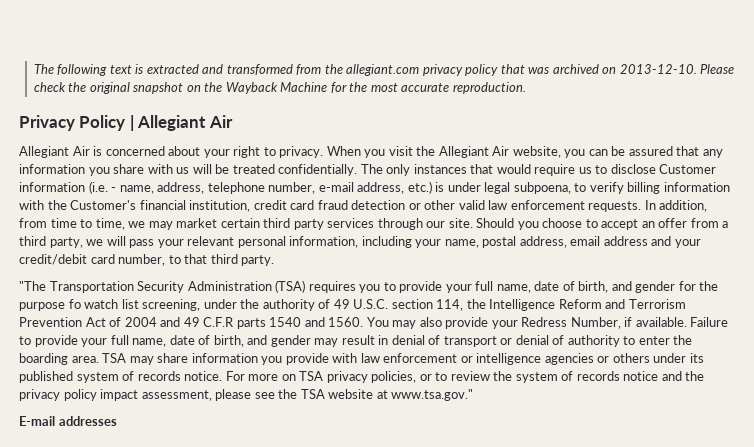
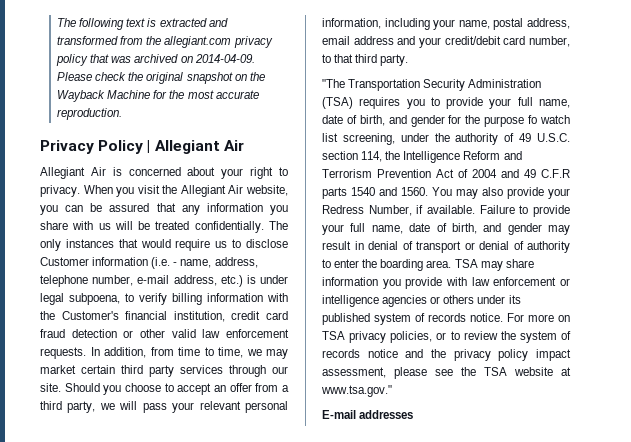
- The following text is extracted and transformed from the allegiant.com privacy policy that was archived on 2013-12-10.
+ The following text is extracted and transformed from the allegiant.com privacy policy that was archived on 2014-04-09.

